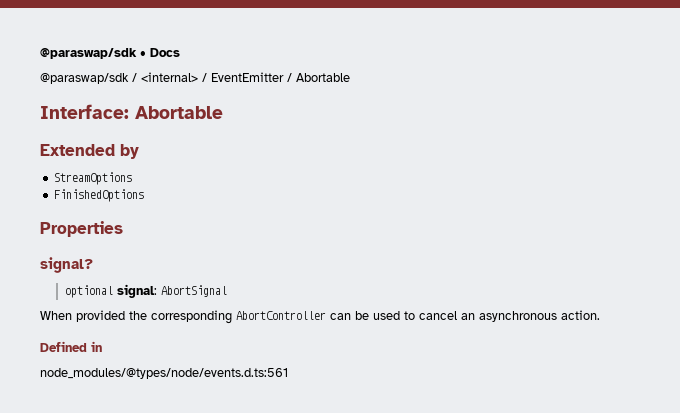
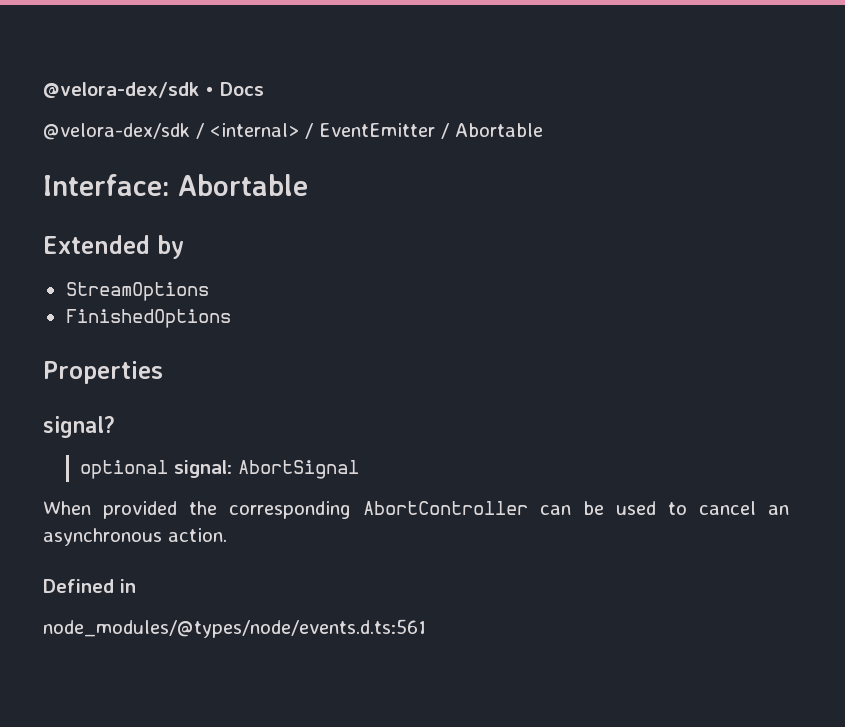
- @paraswap/sdk • Docs
+ @velora-dex/sdk • Docs
- @paraswap/sdk / <internal> / EventEmitter / Abortable
+ @velora-dex/sdk / <internal> / EventEmitter / Abortable

